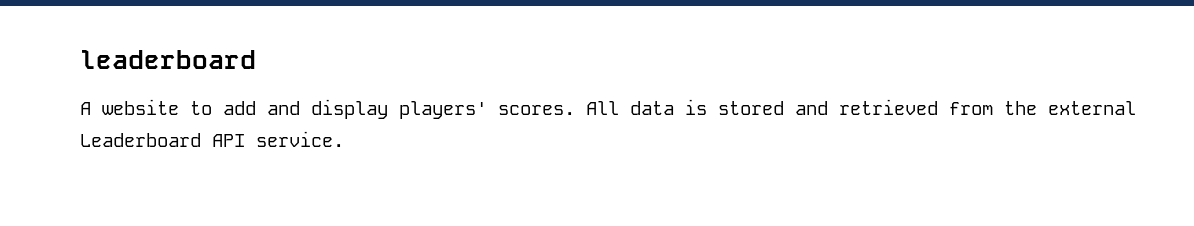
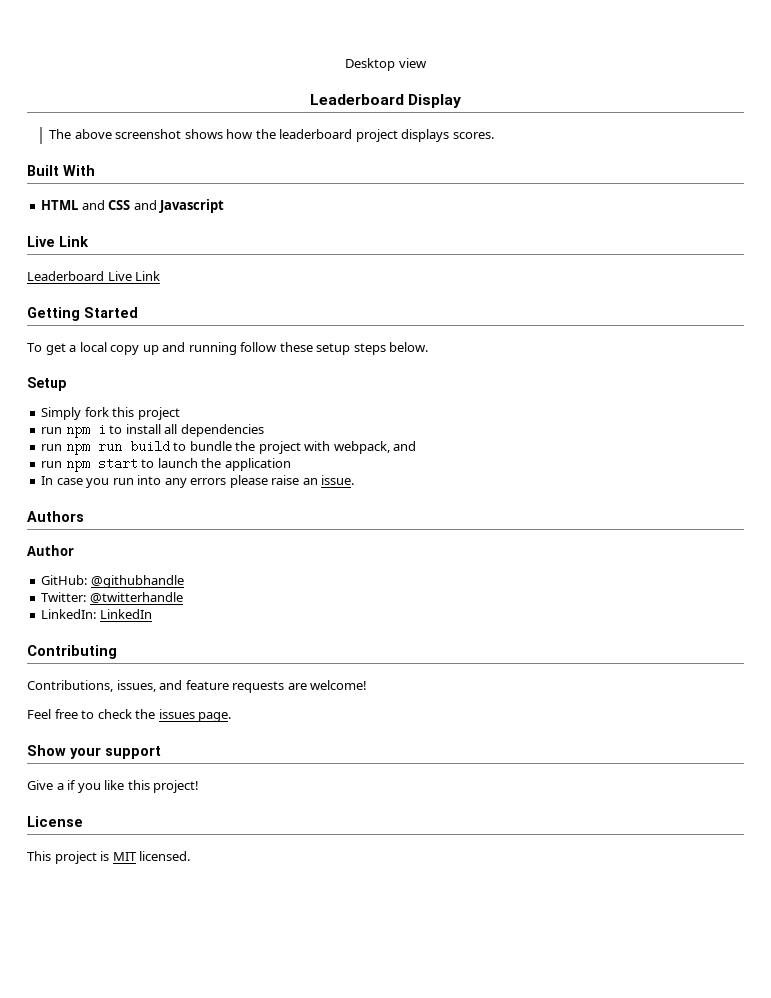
- leaderboard
- A website to add and display players' scores. All data is stored and retrieved from the external Leaderboard API service.
+ Desktop view
+ Leaderboard Display
+ The above screenshot shows how the leaderboard project displays scores.
+ Built With
+ HTML and CSS and Javascript
+ Live Link
+ Leaderboard Live Link
+ Getting Started
+ To get a local copy up and running follow these setup steps below.
+ Setup
+ Simply fork this project
+ run npm i to install all dependencies
+ run npm run build to bundle the project with webpack, and
+ run npm start to launch the application
+ In case you run into any errors please raise an issue.
+ Authors
+ Author
+ GitHub: @githubhandle
+ Twitter: @twitterhandle
+ LinkedIn: LinkedIn
+ Contributing
+ Contributions, issues, and feature requests are welcome!
+ Feel free to check the issues page.
+ Show your support
+ Give a if you like this project!
+ License
+ This project is MIT licensed.

